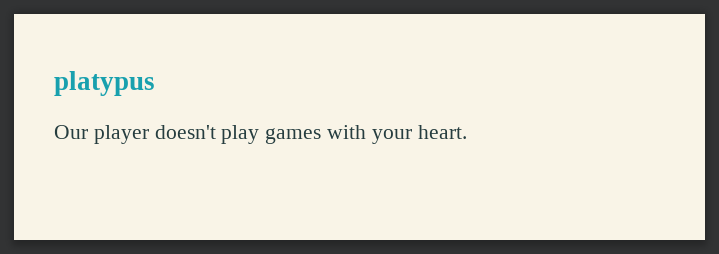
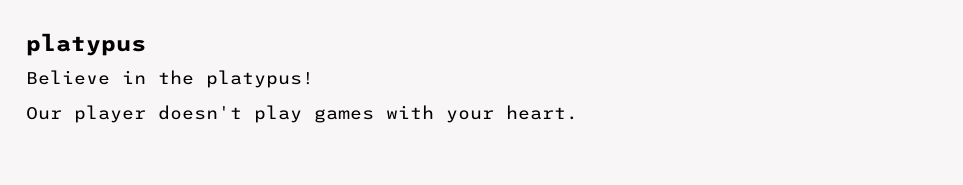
+ Believe in the platypus!

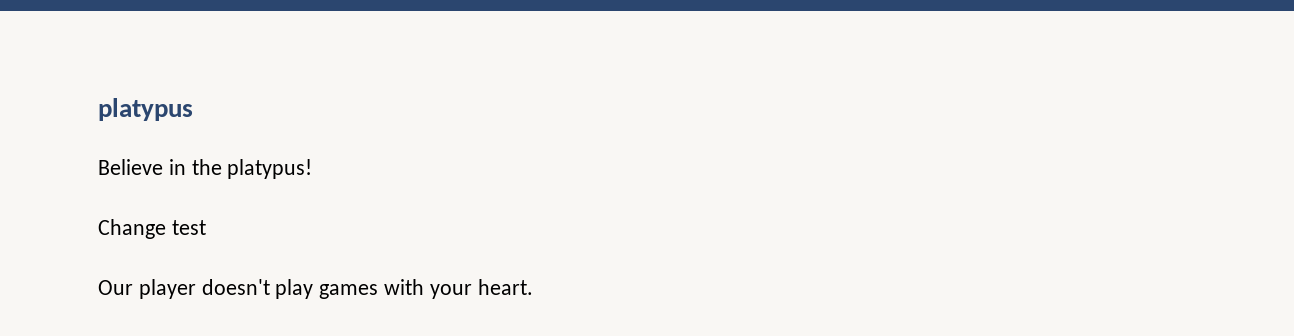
+ Change test

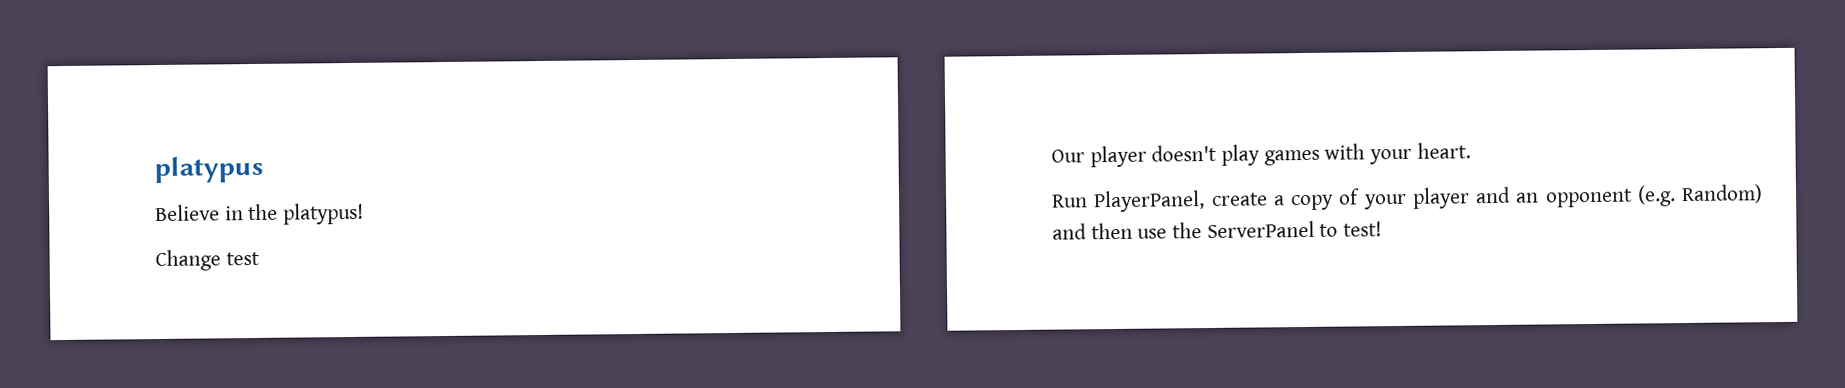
+ Run PlayerPanel, create a copy of your player and an opponent (e.g. Random) and then use the ServerPanel to test!

